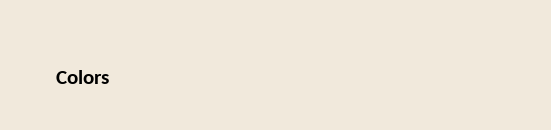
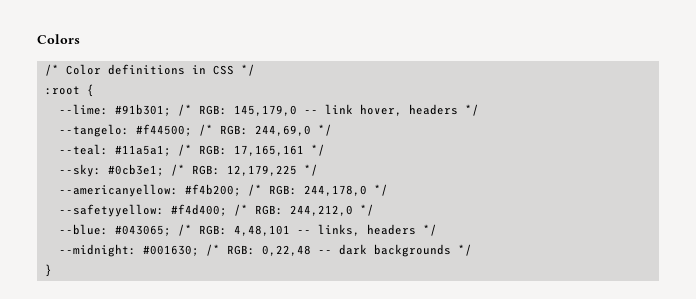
+ /* Color definitions in CSS */
+ :root {
+ --lime: #91b301; /* RGB: 145,179,0 -- link hover, headers */
+ --tangelo: #f44500; /* RGB: 244,69,0 */
+ --teal: #11a5a1; /* RGB: 17,165,161 */
+ --sky: #0cb3e1; /* RGB: 12,179,225 */
+ --americanyellow: #f4b200; /* RGB: 244,178,0 */
+ --safetyyellow: #f4d400; /* RGB: 244,212,0 */
+ --blue: #043065; /* RGB: 4,48,101 -- links, headers */
+ --midnight: #001630; /* RGB: 0,22,48 -- dark backgrounds */
+ }

